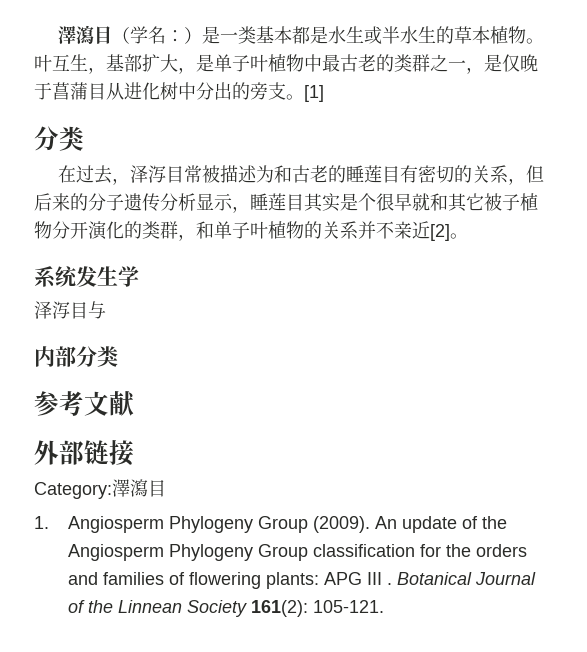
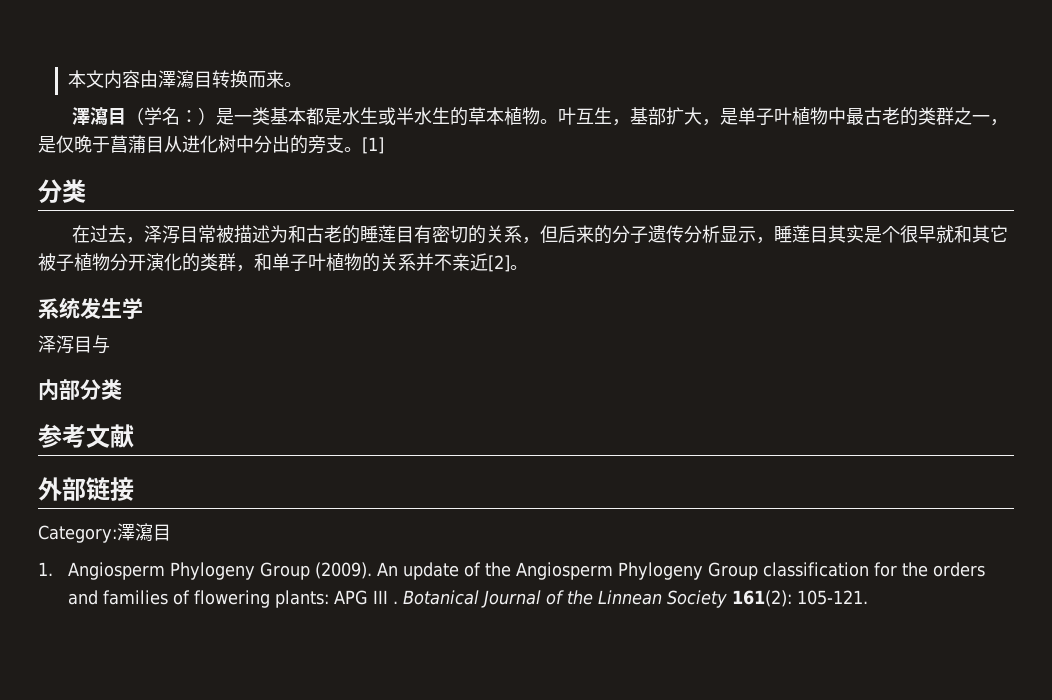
+ 本文内容由澤瀉目转换而来。

